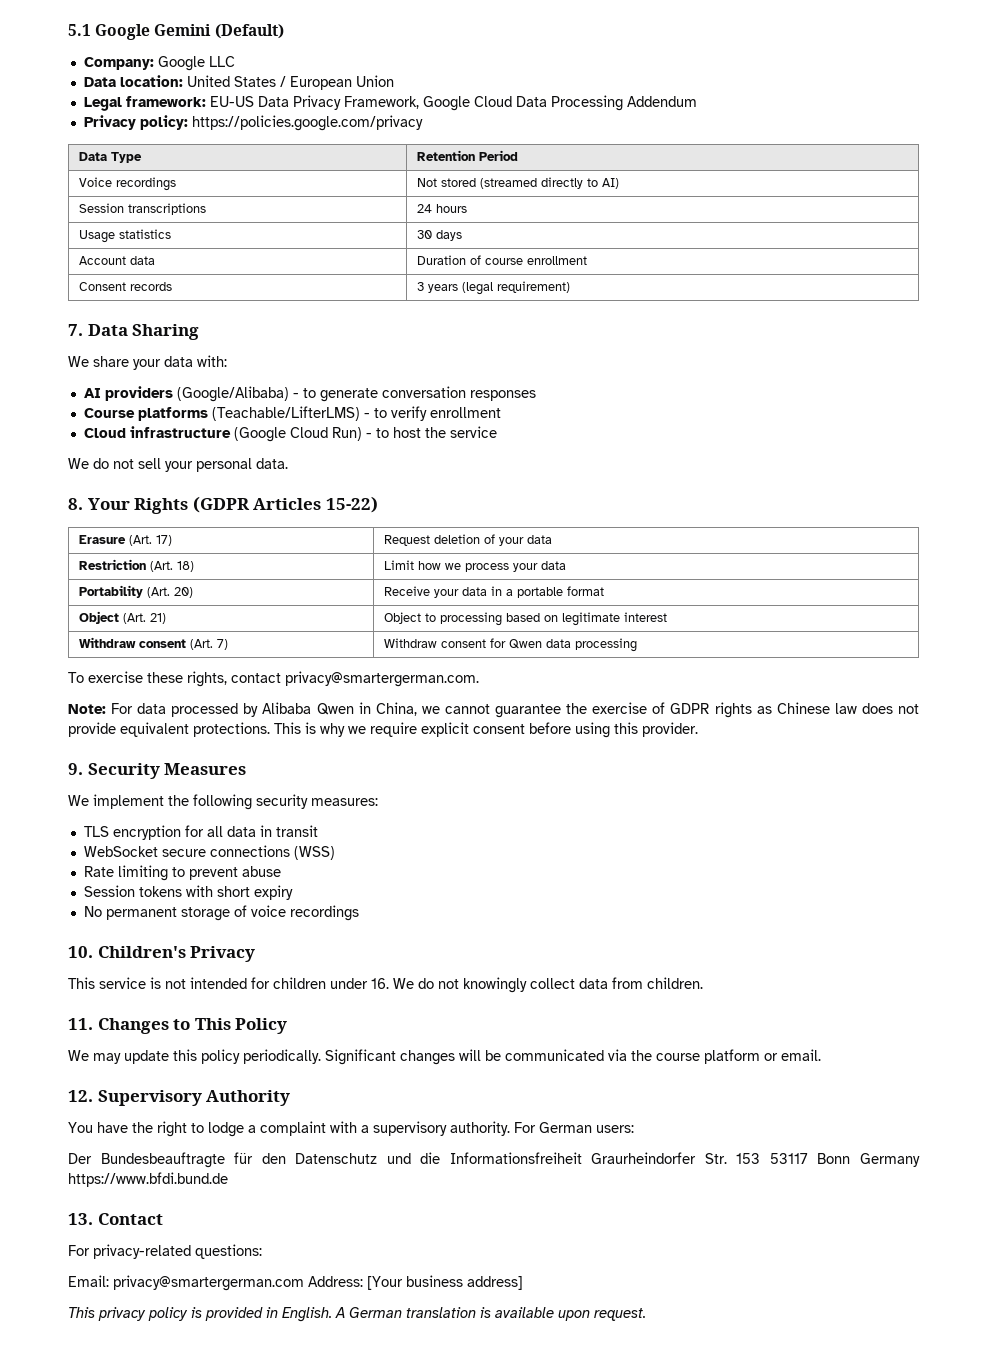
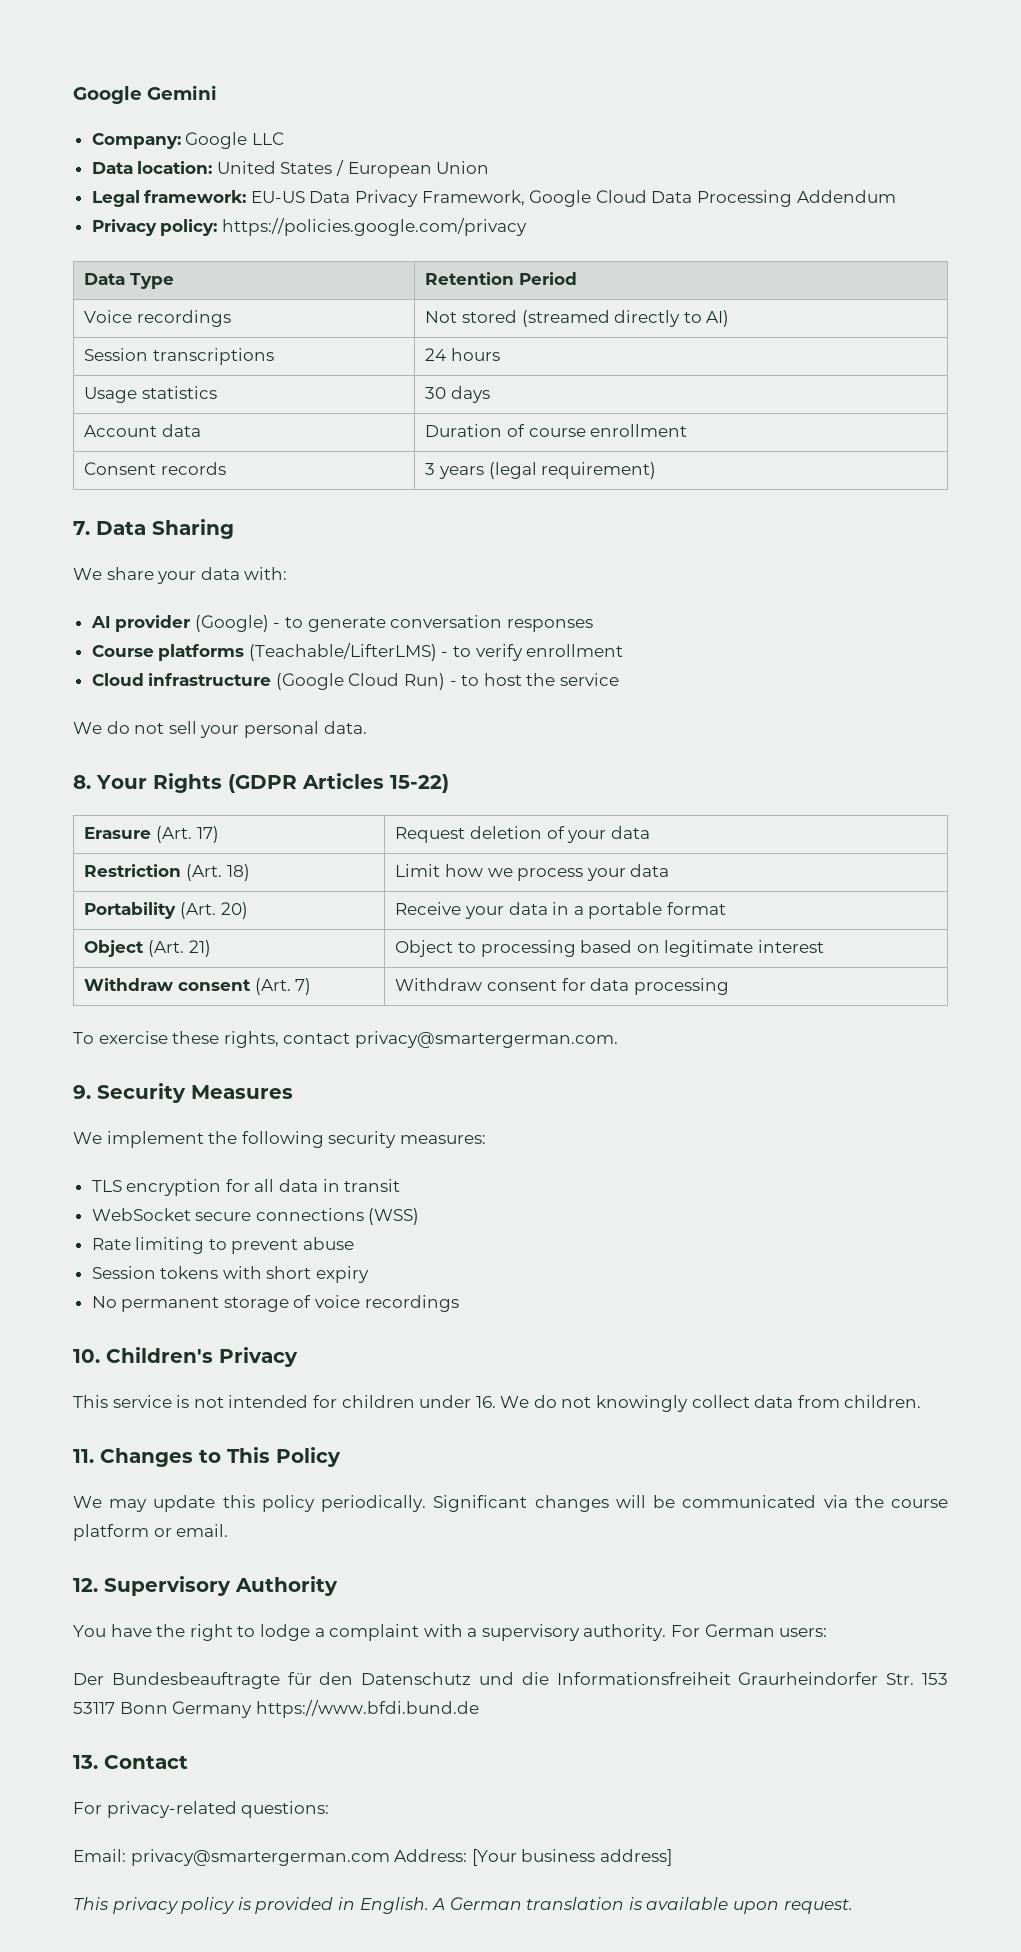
- 5.1 Google Gemini (Default)
+ Google Gemini
- AI providers (Google/Alibaba) - to generate conversation responses
+ AI provider (Google) - to generate conversation responses
- Withdraw consent (Art. 7) | Withdraw consent for Qwen data processing
+ Withdraw consent (Art. 7) | Withdraw consent for data processing
- Note: For data processed by Alibaba Qwen in China, we cannot guarantee the exercise of GDPR rights as Chinese law does not provide equivalent protections. This is why we require explicit consent before using this provider.

